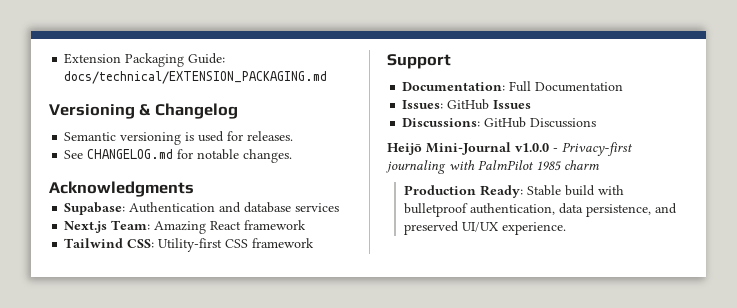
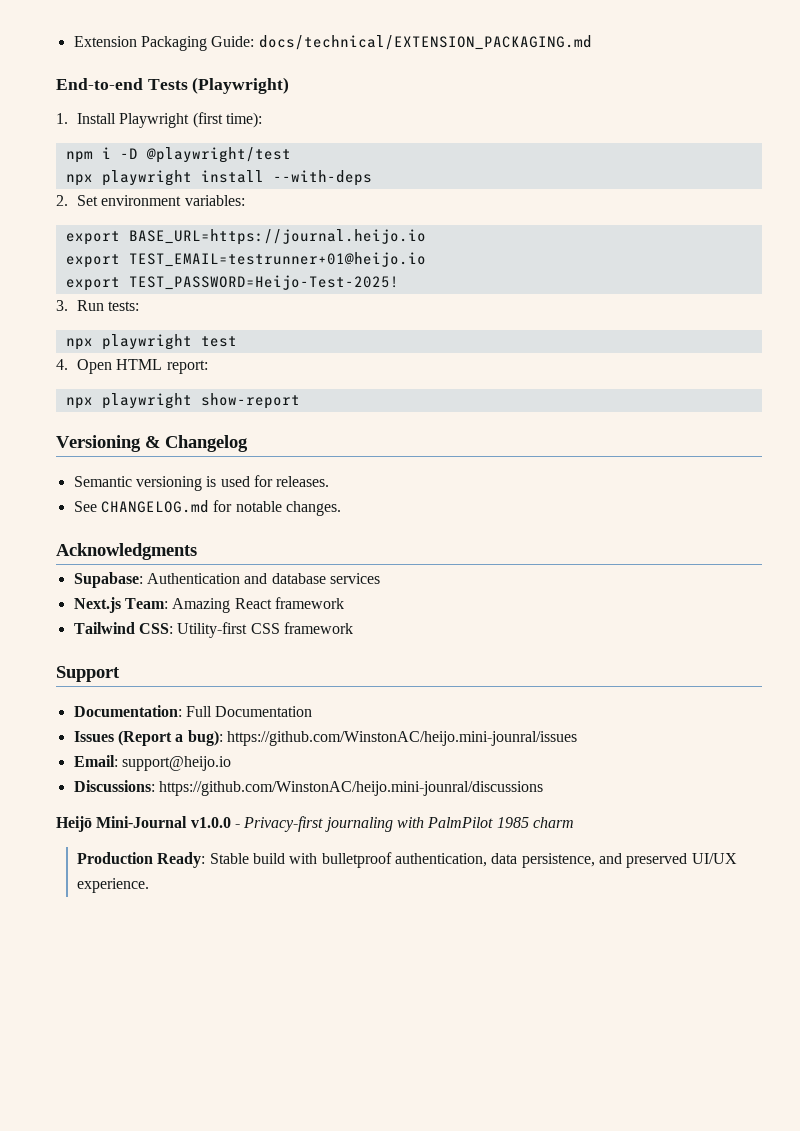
+ End-to-end Tests (Playwright)
+ 1. Install Playwright (first time):
+ npm i -D @playwright/test
+ npx playwright install --with-deps
+ 2. Set environment variables:
+ export BASE_URL=https://journal.heijo.io
+ export TEST_EMAIL=testrunner+01@heijo.io
+ export TEST_PASSWORD=Heijo-Test-2025!
+ 3. Run tests:
+ npx playwright test
+ 4. Open HTML report:
+ npx playwright show-report
- Issues: GitHub Issues
+ Issues (Report a bug): https://github.com/WinstonAC/heijo.mini-jounral/issues
+ Email: support@heijo.io
- Discussions: GitHub Discussions
+ Discussions: https://github.com/WinstonAC/heijo.mini-jounral/discussions

